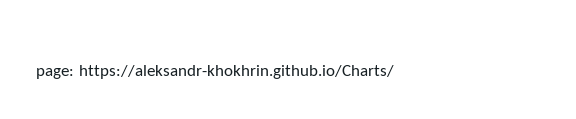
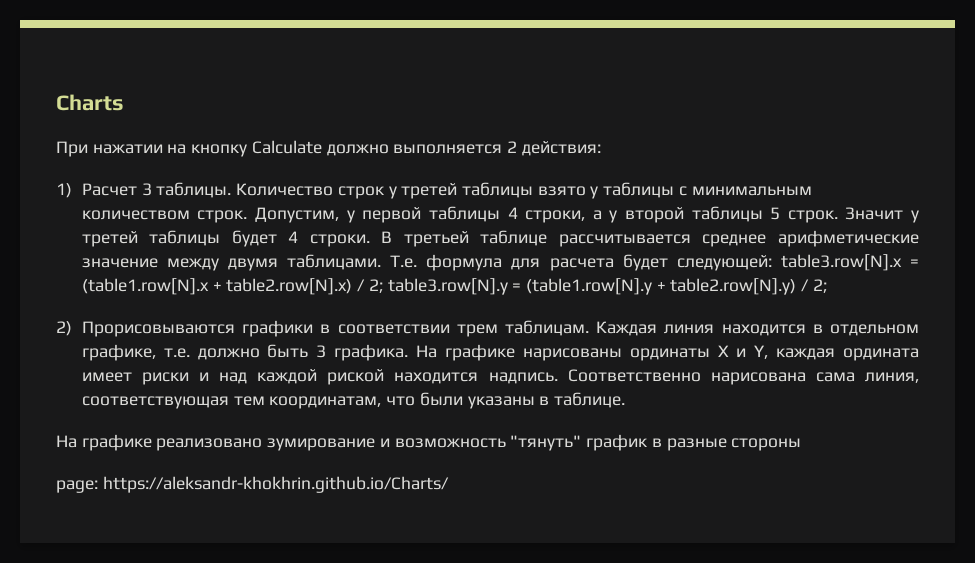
+ Charts
+ При нажатии на кнопку Calculate должно выполняется 2 действия:
+ 1) Расчет 3 таблицы. Количество строк у третей таблицы взято у таблицы с минимальным количеством строк. Допустим, у первой таблицы 4 строки, а у второй таблицы 5 строк. Значит у третей таблицы будет 4 строки. В третьей таблице рассчитывается среднее арифметические значение между двумя таблицами. Т.е. формула для расчета будет следующей: table3.row[N].x = (table1.row[N].x + table2.row[N].x) / 2; table3.row[N].y = (table1.row[N].y + table2.row[N].y) / 2;
+ 2) Прорисовываются графики в соответствии трем таблицам. Каждая линия находится в отдельном графике, т.е. должно быть 3 графика. На графике нарисованы ординаты X и Y, каждая ордината имеет риски и над каждой риской находится надпись. Соответственно нарисована сама линия, соответствующая тем координатам, что были указаны в таблице.
+ На графике реализовано зумирование и возможность "тянуть" график в разные стороны

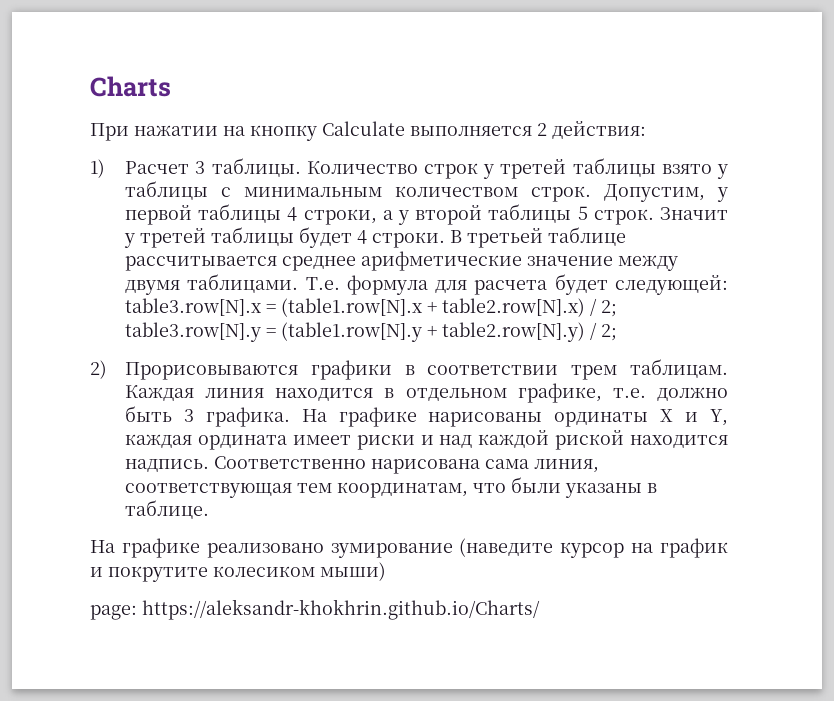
- При нажатии на кнопку Calculate должно выполняется 2 действия:
+ При нажатии на кнопку Calculate выполняется 2 действия:
- На графике реализовано зумирование и возможность "тянуть" график в разные стороны
+ На графике реализовано зумирование (наведите курсор на график и покрутите колесиком мыши)

